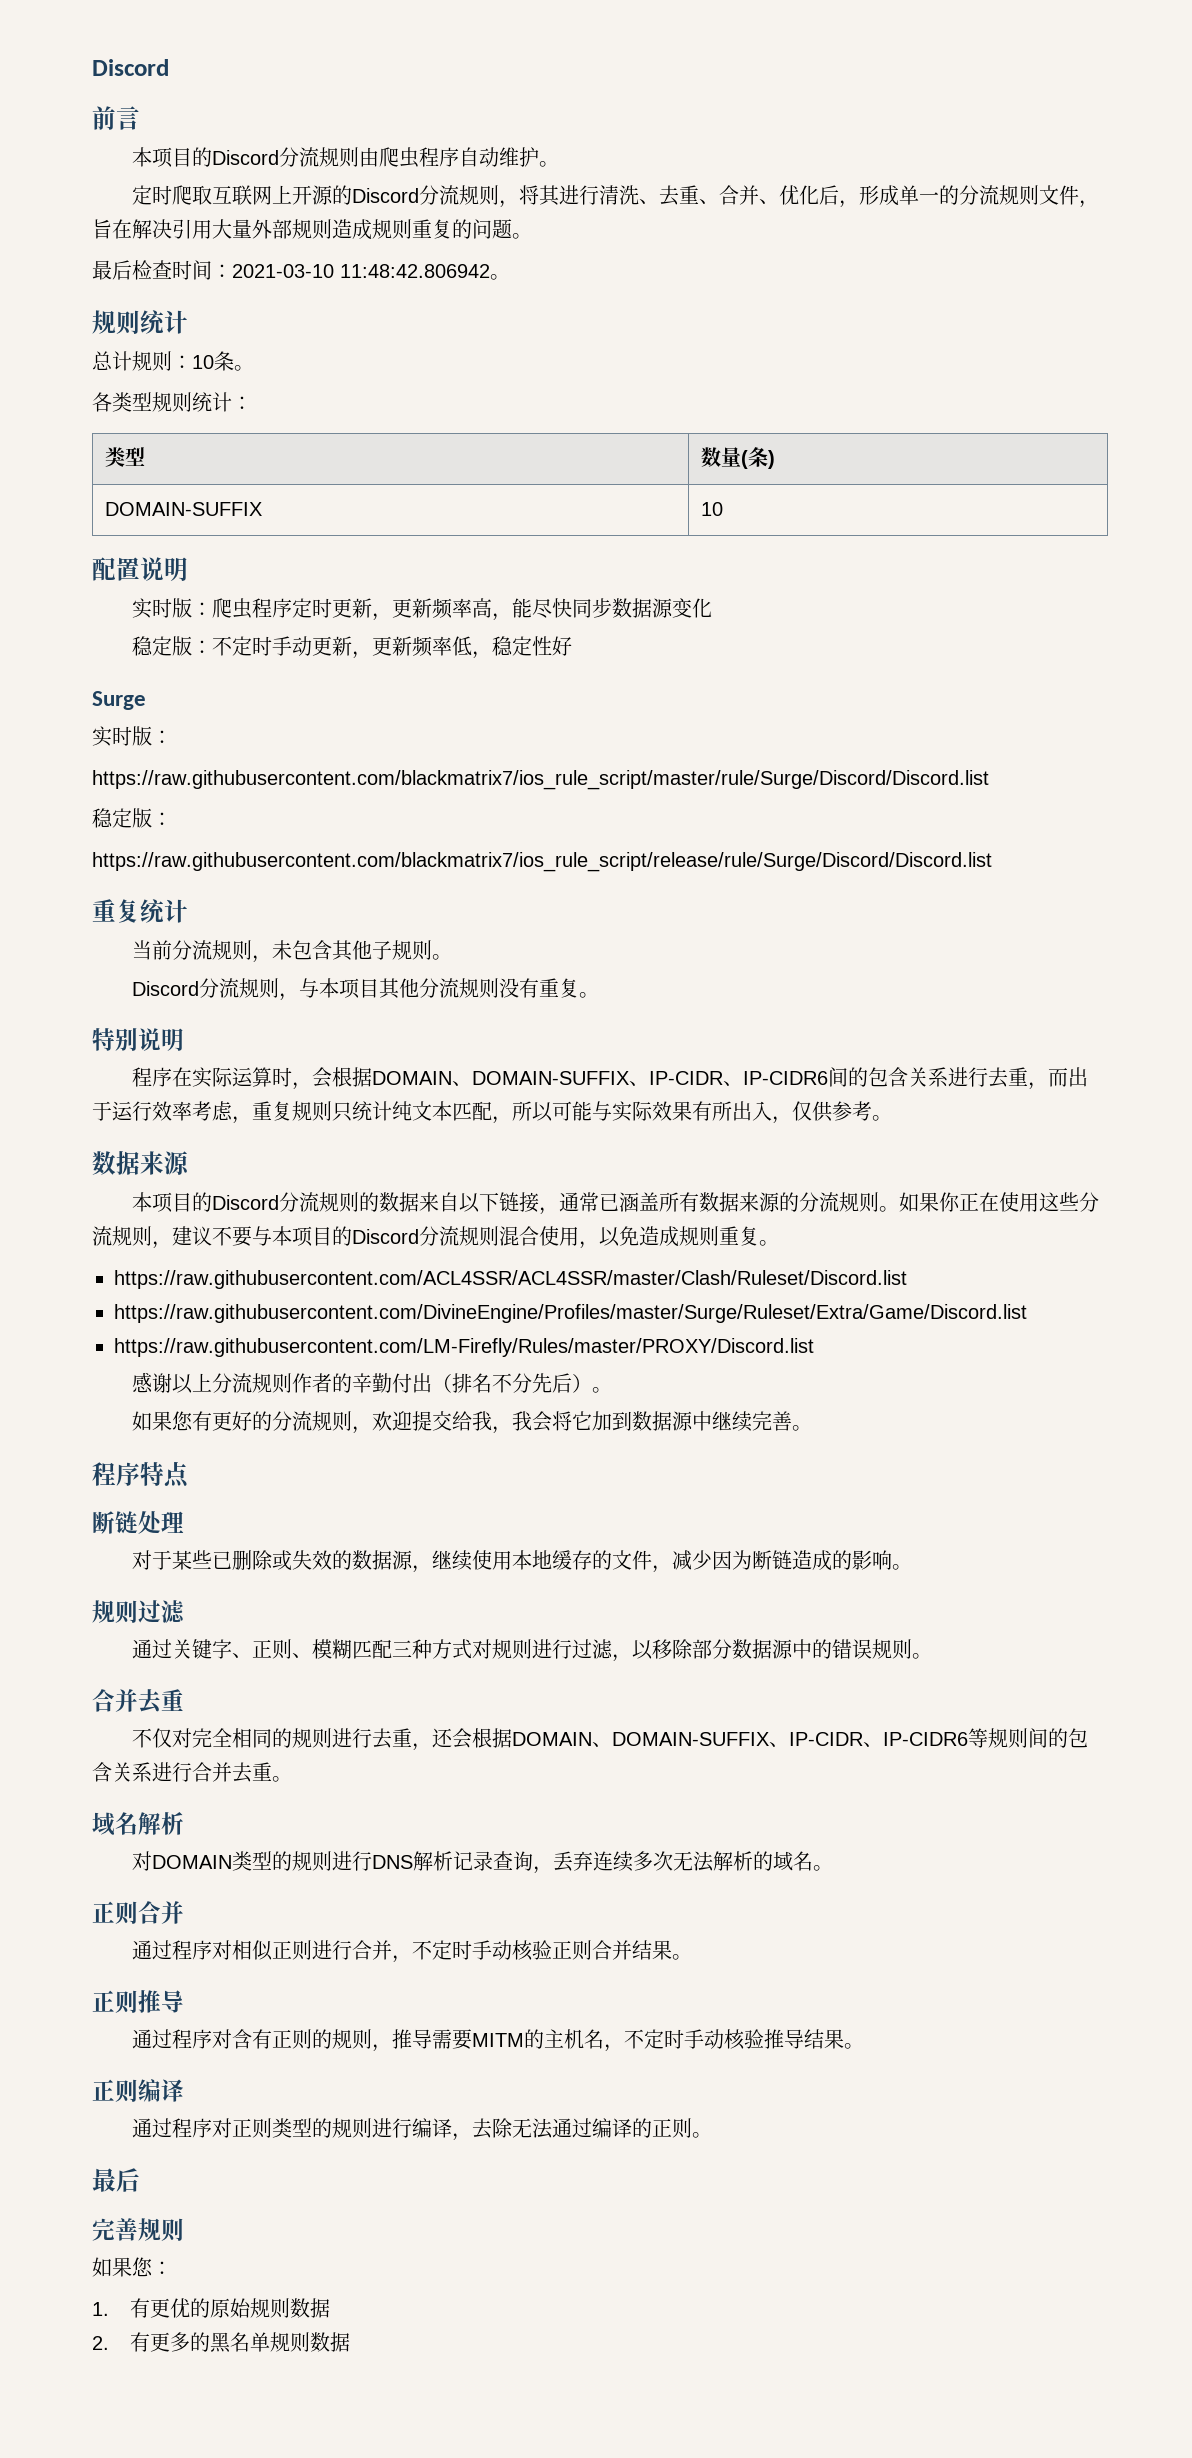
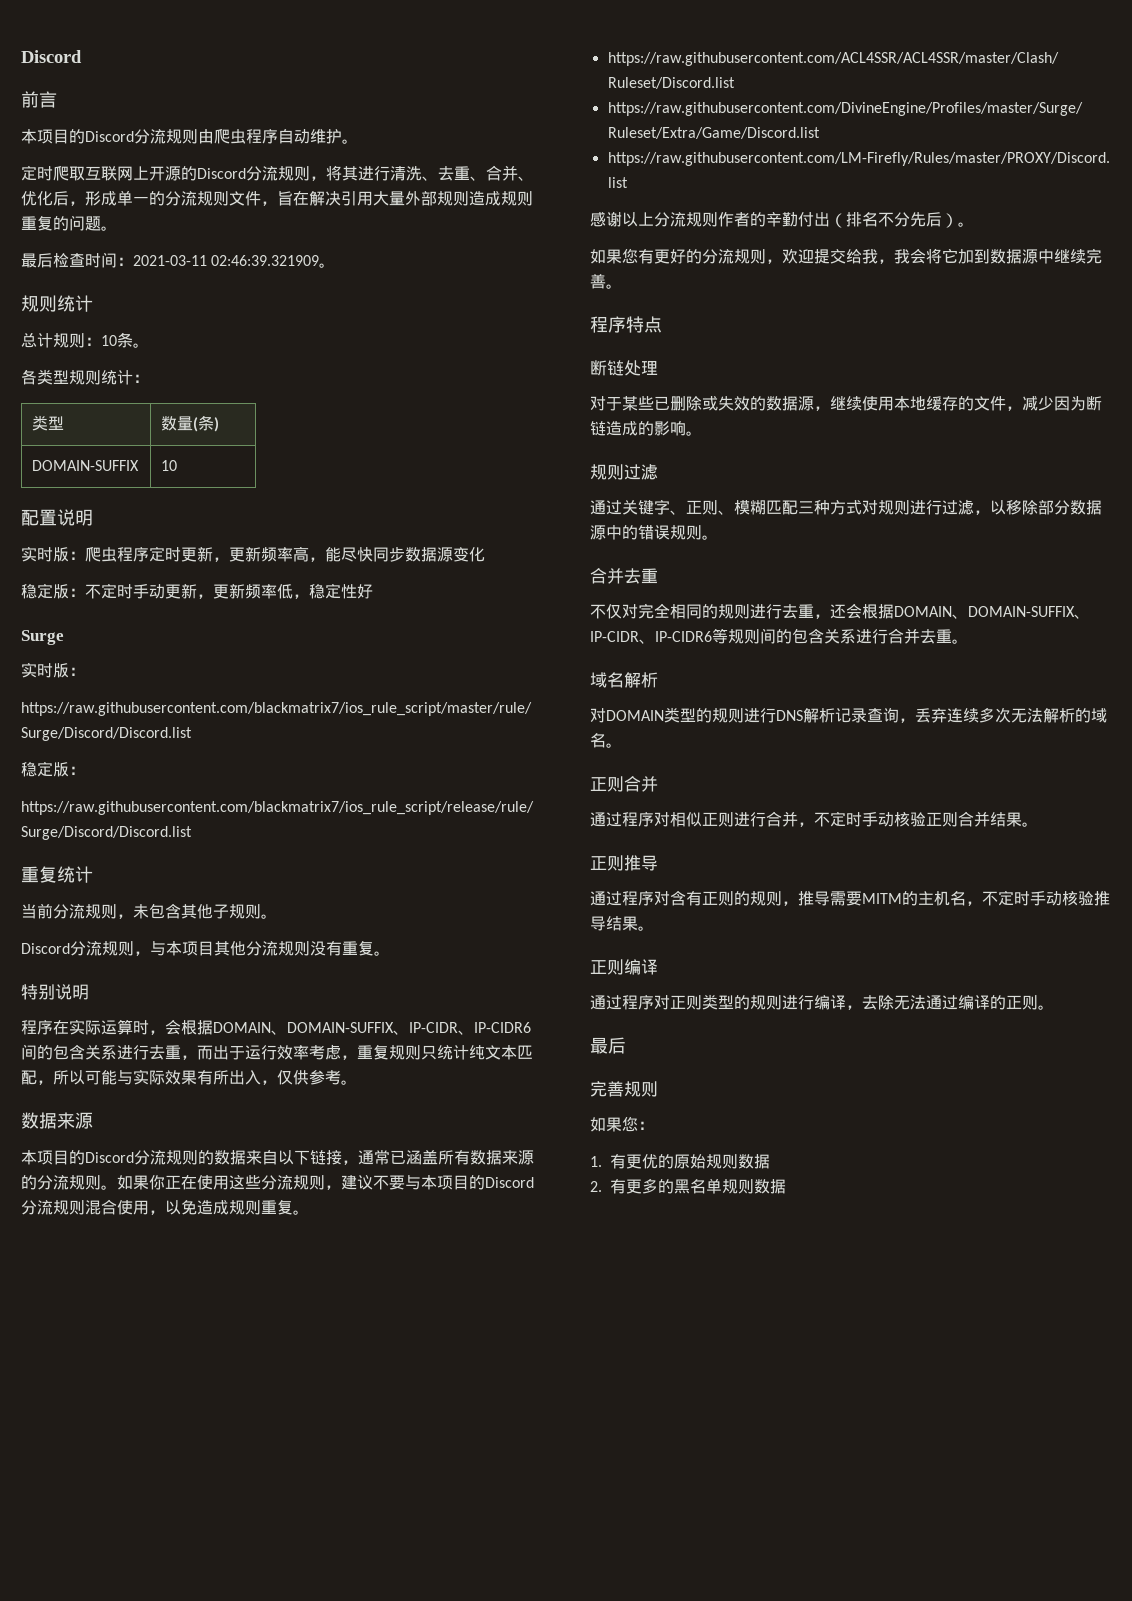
- 最后检查时间：2021-03-10 11:48:42.806942。
+ 最后检查时间：2021-03-11 02:46:39.321909。

